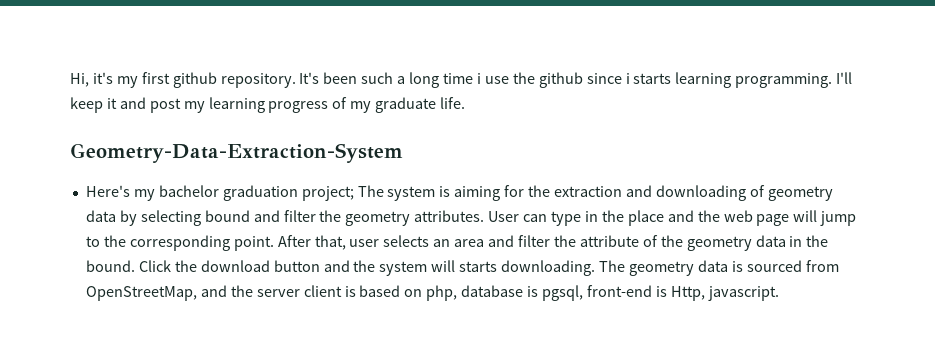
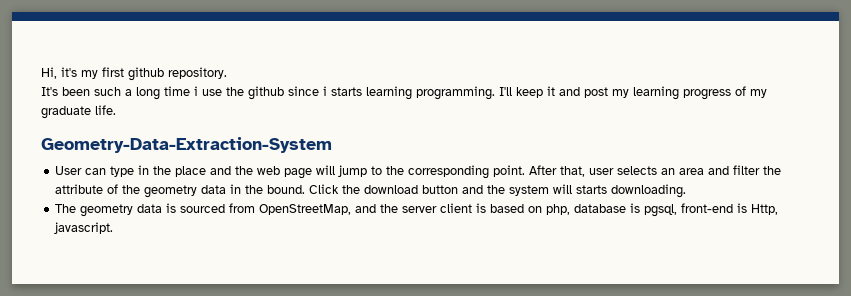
- Hi, it's my first github repository. It's been such a long time i use the github since i starts learning programming.
+ Hi, it's my first github repository.
+ It's been such a long time i use the github since i starts learning programming.
- Here's my bachelor graduation project; The system is aiming for the extraction and downloading of geometry data by selecting bound and filter the geometry attributes.
- Click the download button and the system will starts downloading. The geometry data is sourced from OpenStreetMap, and the server client is based on php, database is pgsql, front-end is Http, javascript.
+ Click the download button and the system will starts downloading.
+ The geometry data is sourced from OpenStreetMap, and the server client is based on php, database is pgsql, front-end is Http, javascript.

